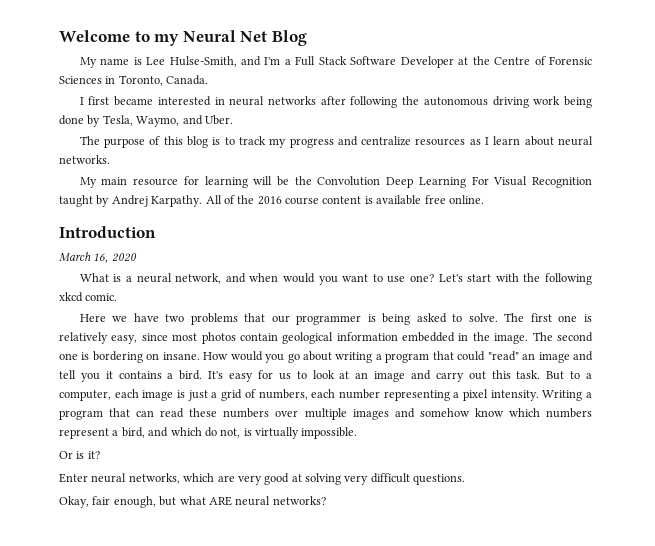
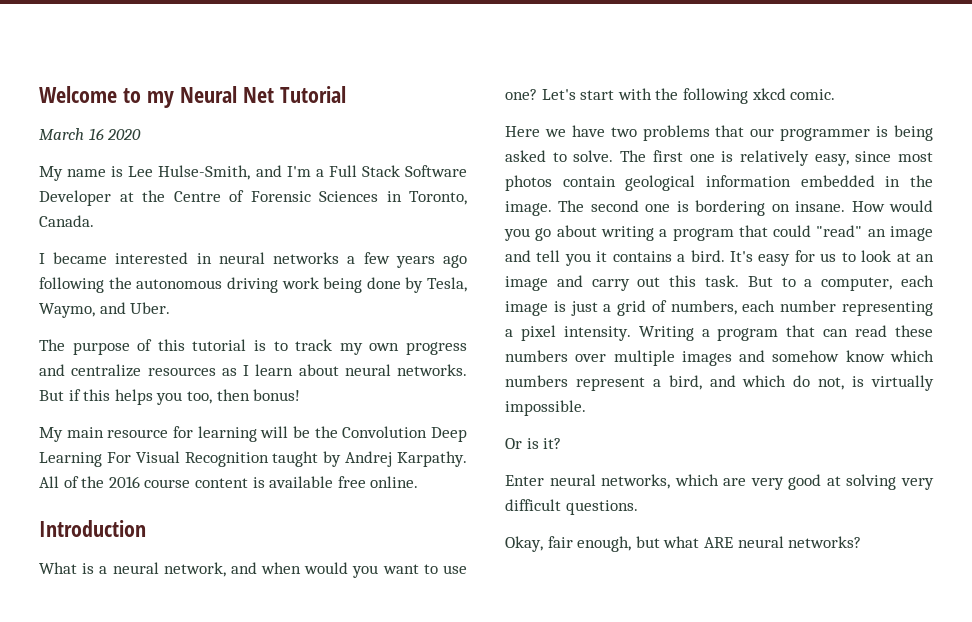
- Welcome to my Neural Net Blog
+ Welcome to my Neural Net Tutorial
+ March 16 2020
- I first became interested in neural networks after following the autonomous driving work being done by Tesla, Waymo, and Uber.
+ I became interested in neural networks a few years ago following the autonomous driving work being done by Tesla, Waymo, and Uber.
- The purpose of this blog is to track my progress and centralize resources as I learn about neural networks.
+ The purpose of this tutorial is to track my own progress and centralize resources as I learn about neural networks. But if this helps you too, then bonus!
- March 16, 2020

